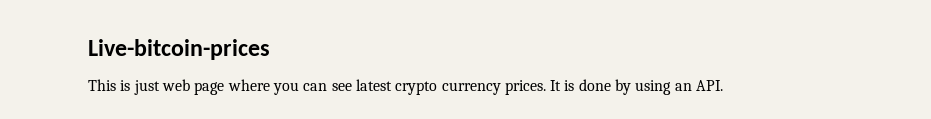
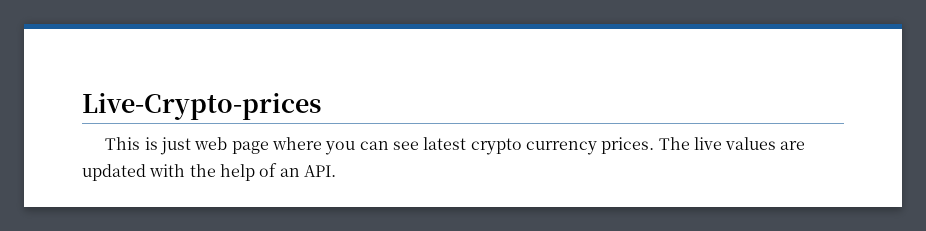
- Live-bitcoin-prices
+ Live-Crypto-prices
- It is done by using an API.
+ The live values are updated with the help of an API.

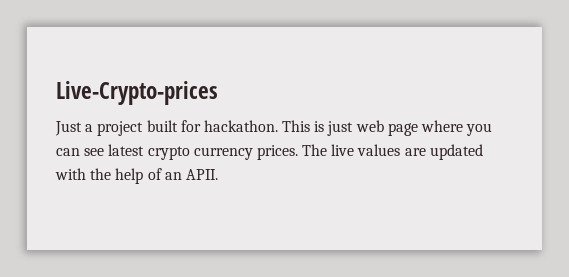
+ Just a project built for hackathon.
- The live values are updated with the help of an API.
+ The live values are updated with the help of an APII.

